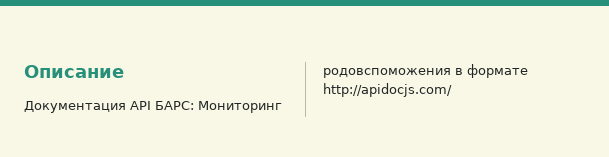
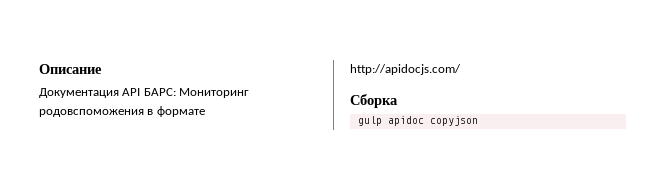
+ Сборка
+ gulp apidoc copyjson

